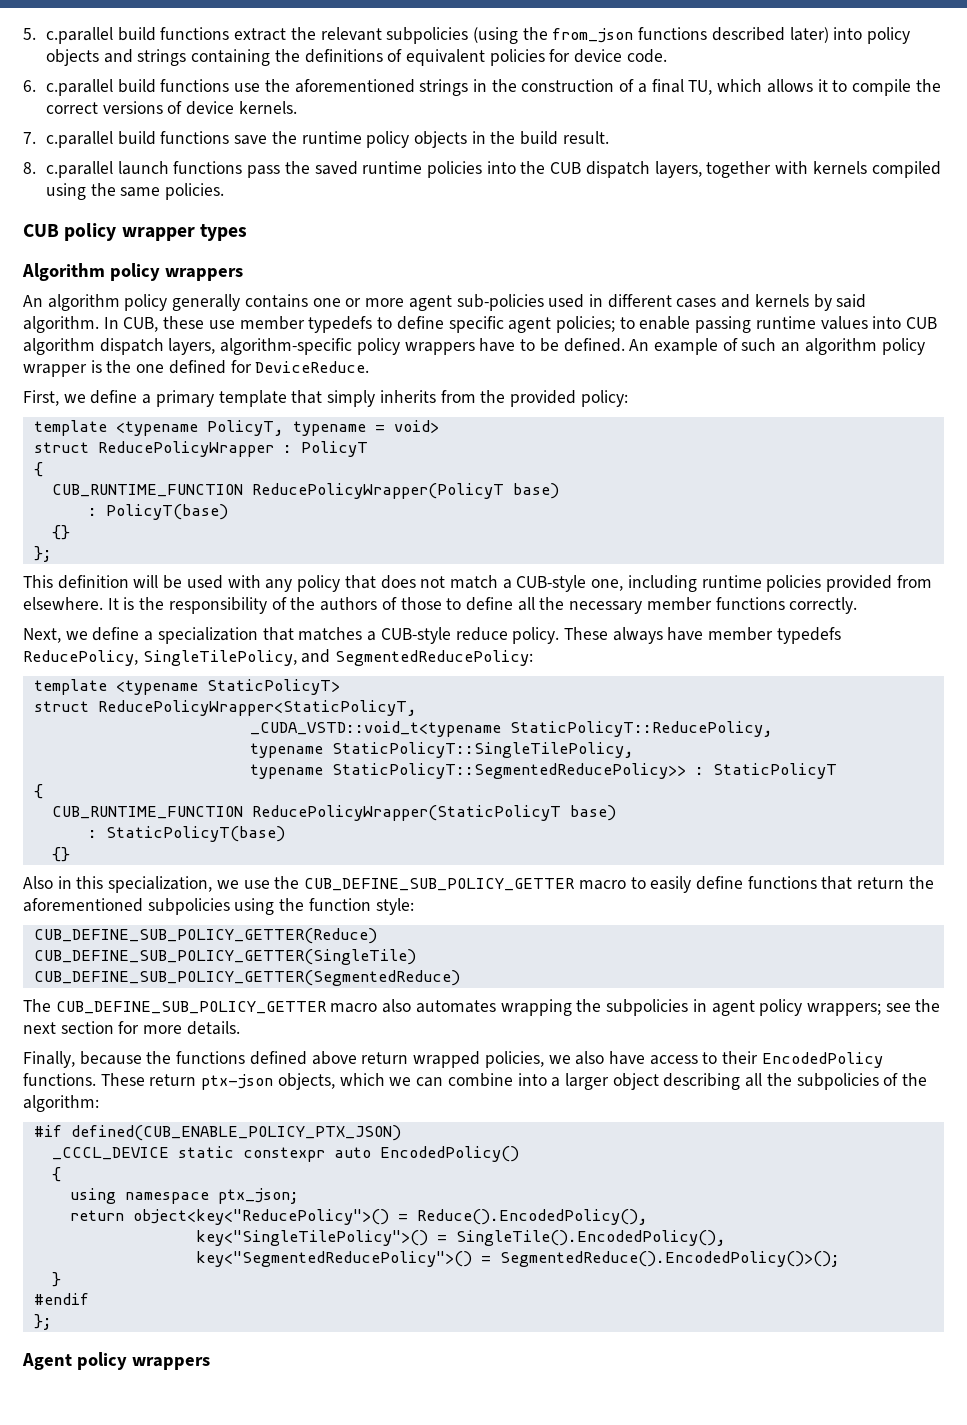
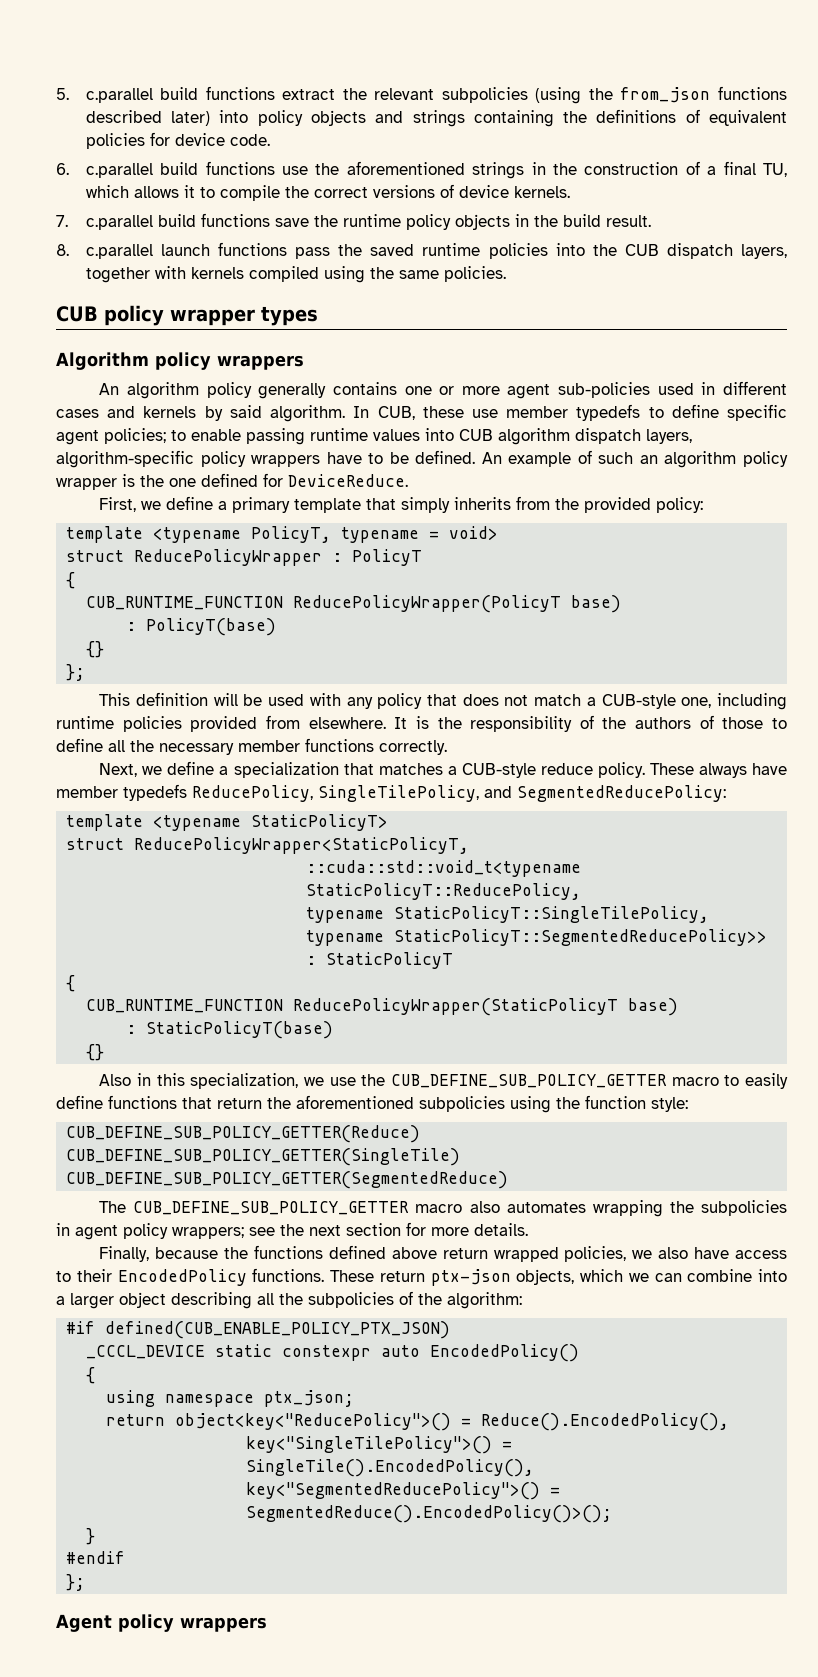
- _CUDA_VSTD::void_t<typename StaticPolicyT::ReducePolicy,
+ ::cuda::std::void_t<typename StaticPolicyT::ReducePolicy,

